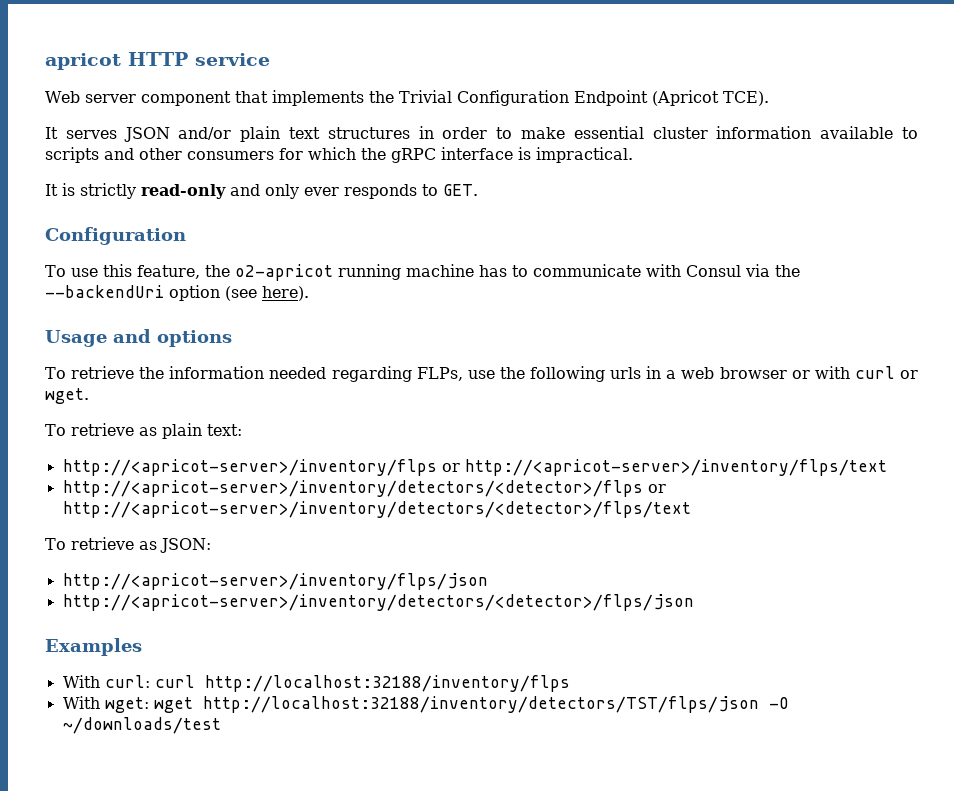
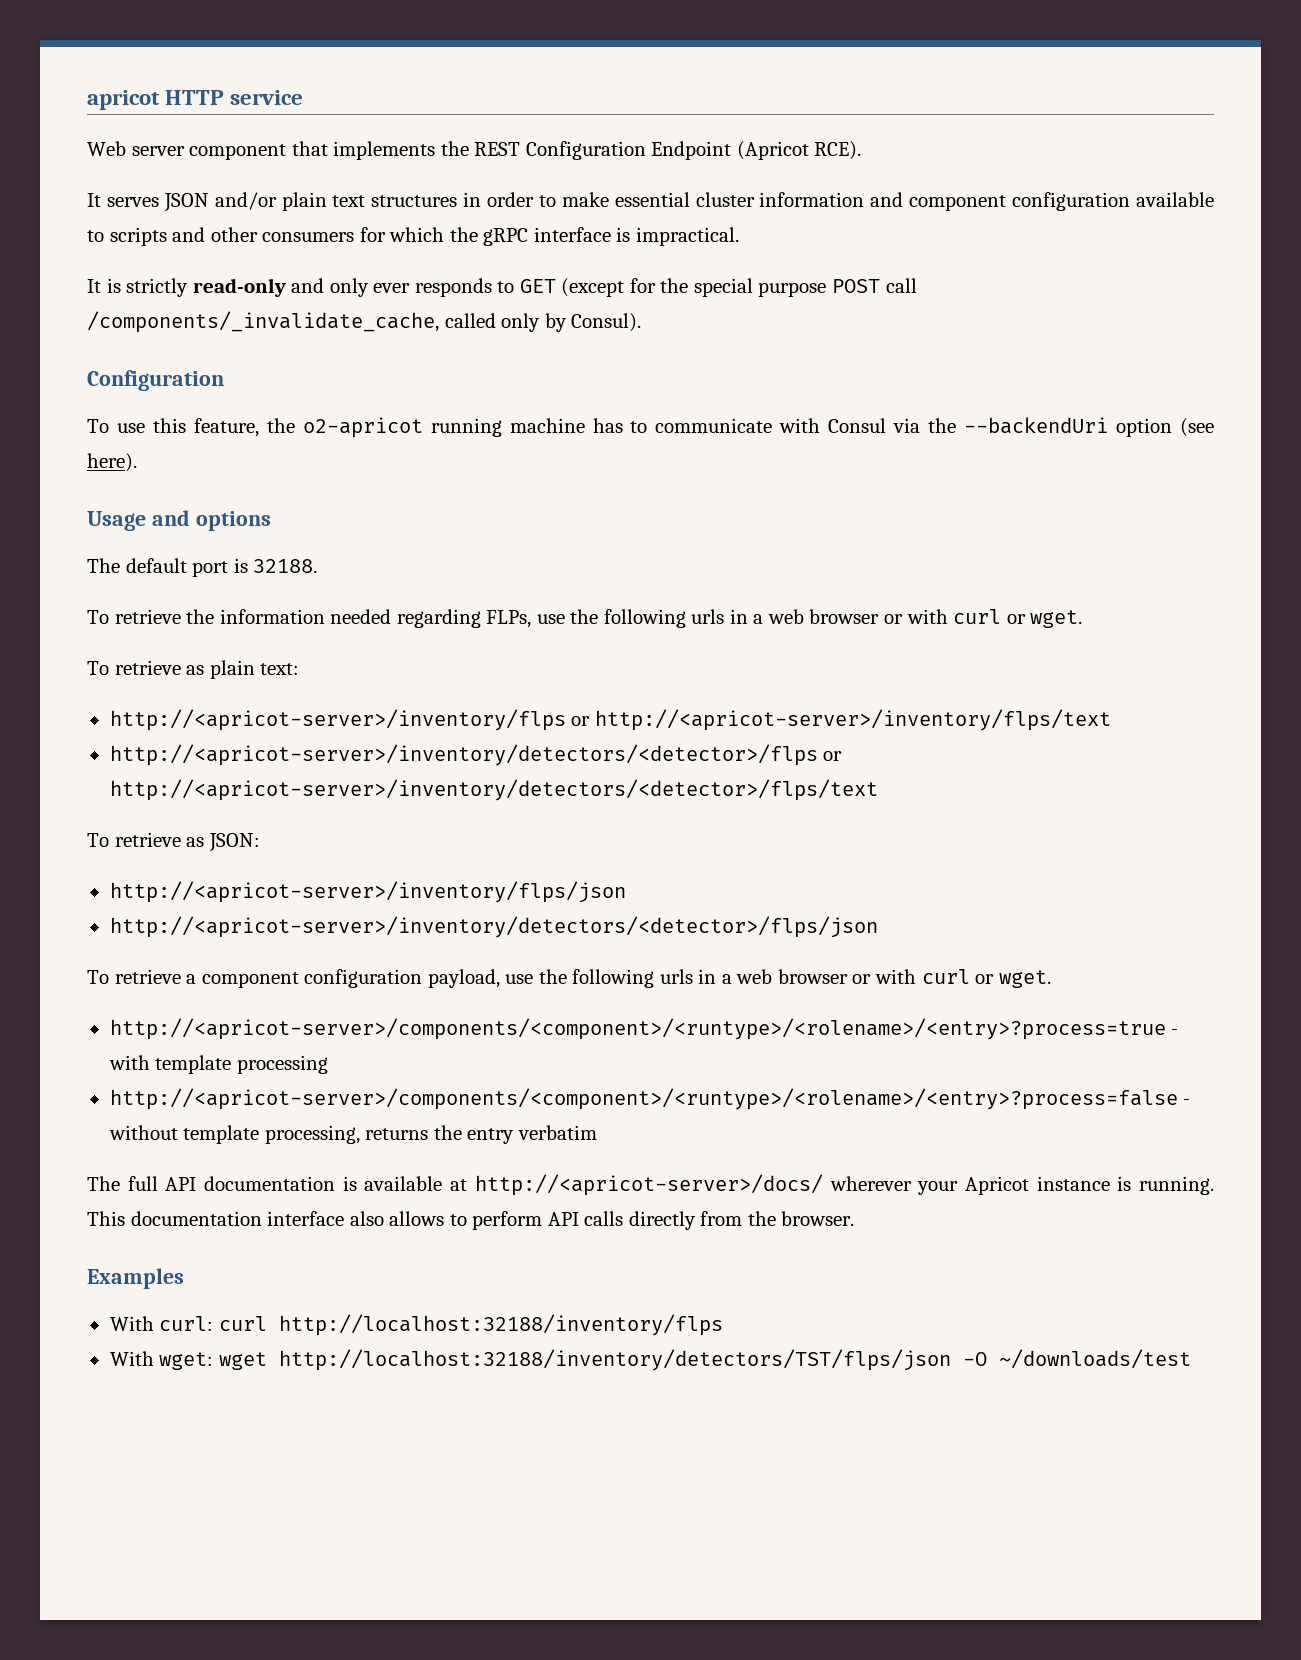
- Web server component that implements the Trivial Configuration Endpoint (Apricot TCE).
+ Web server component that implements the REST Configuration Endpoint (Apricot RCE).
- It serves JSON and/or plain text structures in order to make essential cluster information available to scripts and other consumers for which the gRPC interface is impractical.
+ It serves JSON and/or plain text structures in order to make essential cluster information and component configuration available to scripts and other consumers for which the gRPC interface is impractical.
- It is strictly read-only and only ever responds to GET.
+ It is strictly read-only and only ever responds to GET (except for the special purpose POST call /components/_invalidate_cache, called only by Consul).
+ The default port is 32188.
+ To retrieve a component configuration payload, use the following urls in a web browser or with curl or wget.
+ http://<apricot-server>/components/<component>/<runtype>/<rolename>/<entry>?process=true - with template processing
+ http://<apricot-server>/components/<component>/<runtype>/<rolename>/<entry>?process=false - without template processing, returns the entry verbatim
+ The full API documentation is available at http://<apricot-server>/docs/ wherever your Apricot instance is running. This documentation interface also allows to perform API calls directly from the browser.

